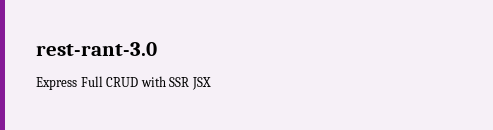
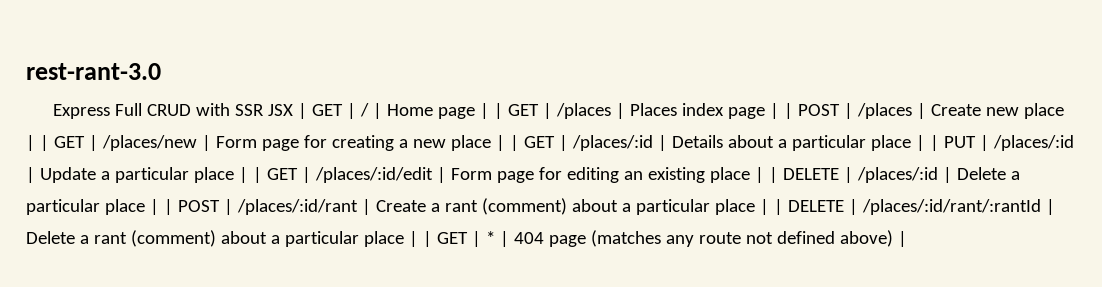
- Express Full CRUD with SSR JSX
+ Express Full CRUD with SSR JSX | GET | / | Home page | | GET | /places | Places index page | | POST | /places | Create new place | | GET | /places/new | Form page for creating a new place | | GET | /places/:id | Details about a particular place | | PUT | /places/:id | Update a particular place | | GET | /places/:id/edit | Form page for editing an existing place | | DELETE | /places/:id | Delete a particular place | | POST | /places/:id/rant | Create a rant (comment) about a particular place | | DELETE | /places/:id/rant/:rantId | Delete a rant (comment) about a particular place | | GET | * | 404 page (matches any route not defined above) |

